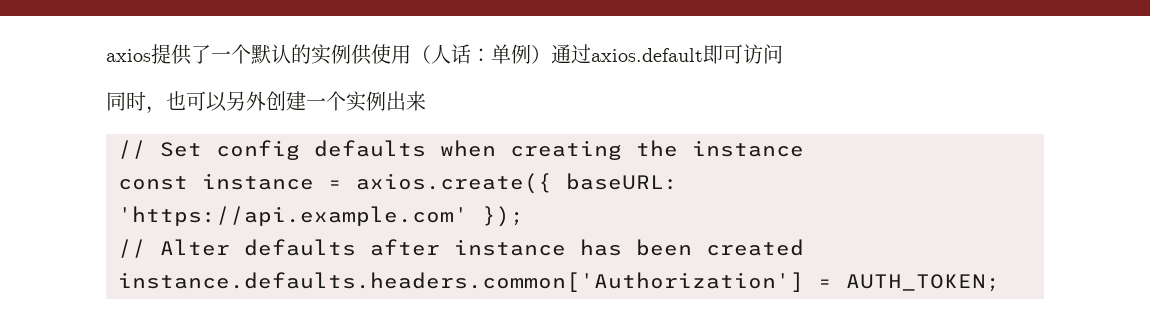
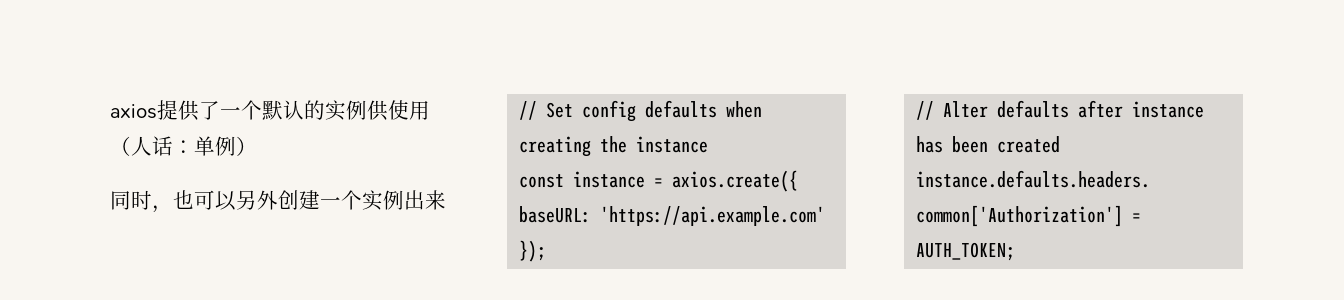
- axios提供了一个默认的实例供使用（人话：单例）通过axios.default即可访问
+ axios提供了一个默认的实例供使用（人话：单例）

